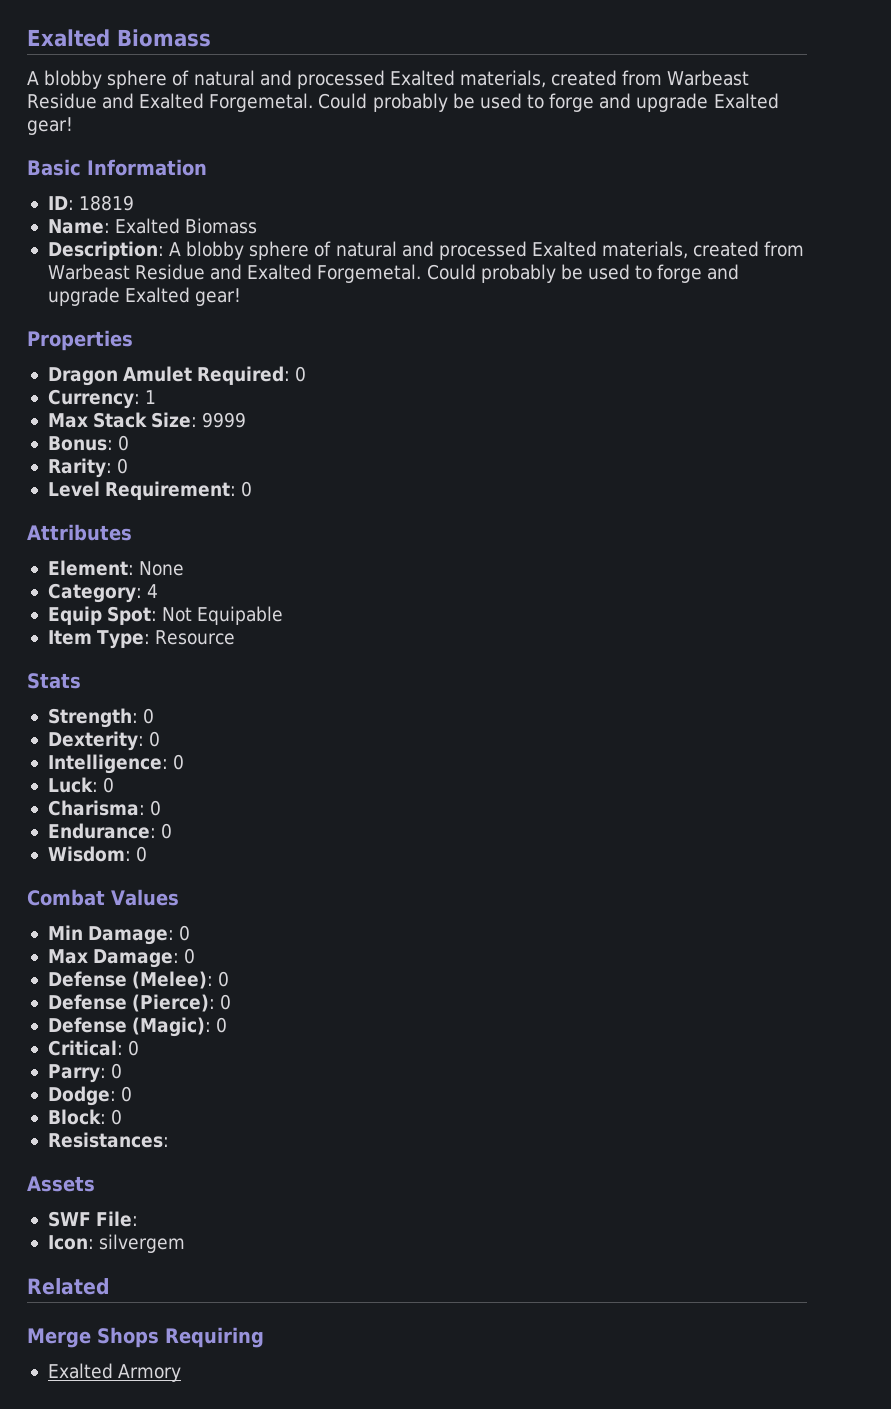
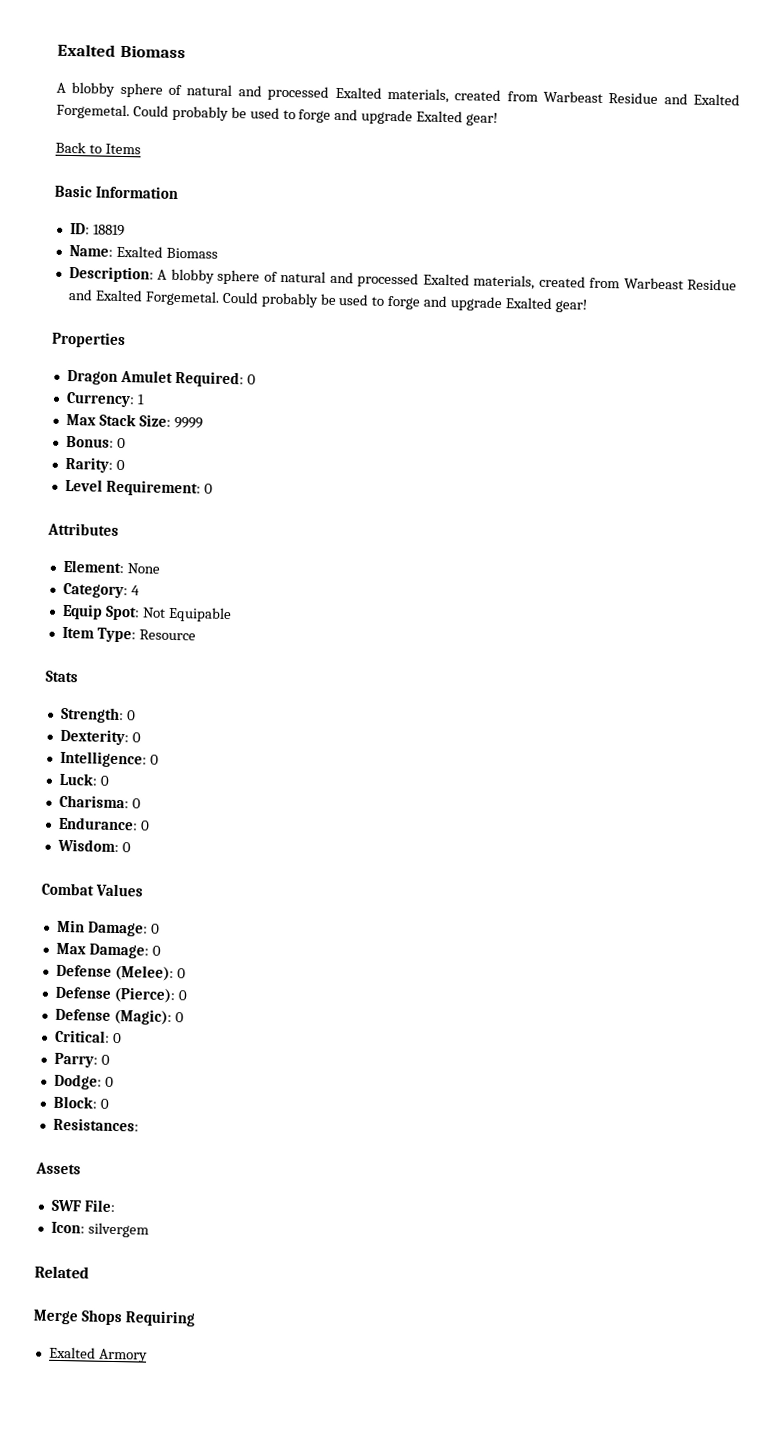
+ Back to Items

